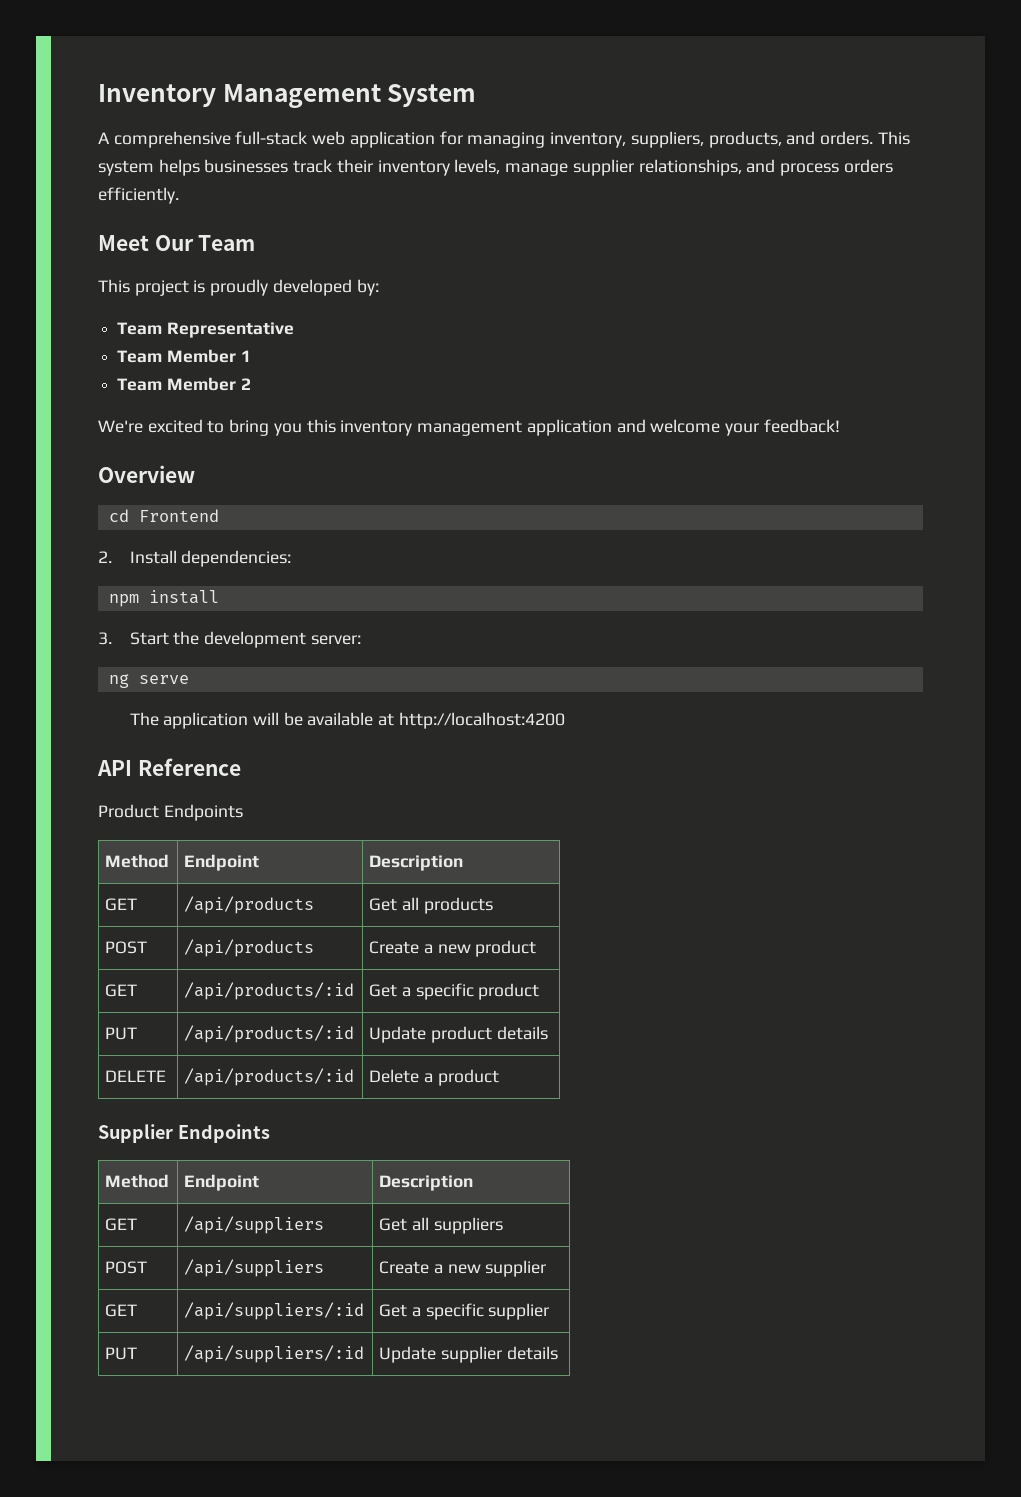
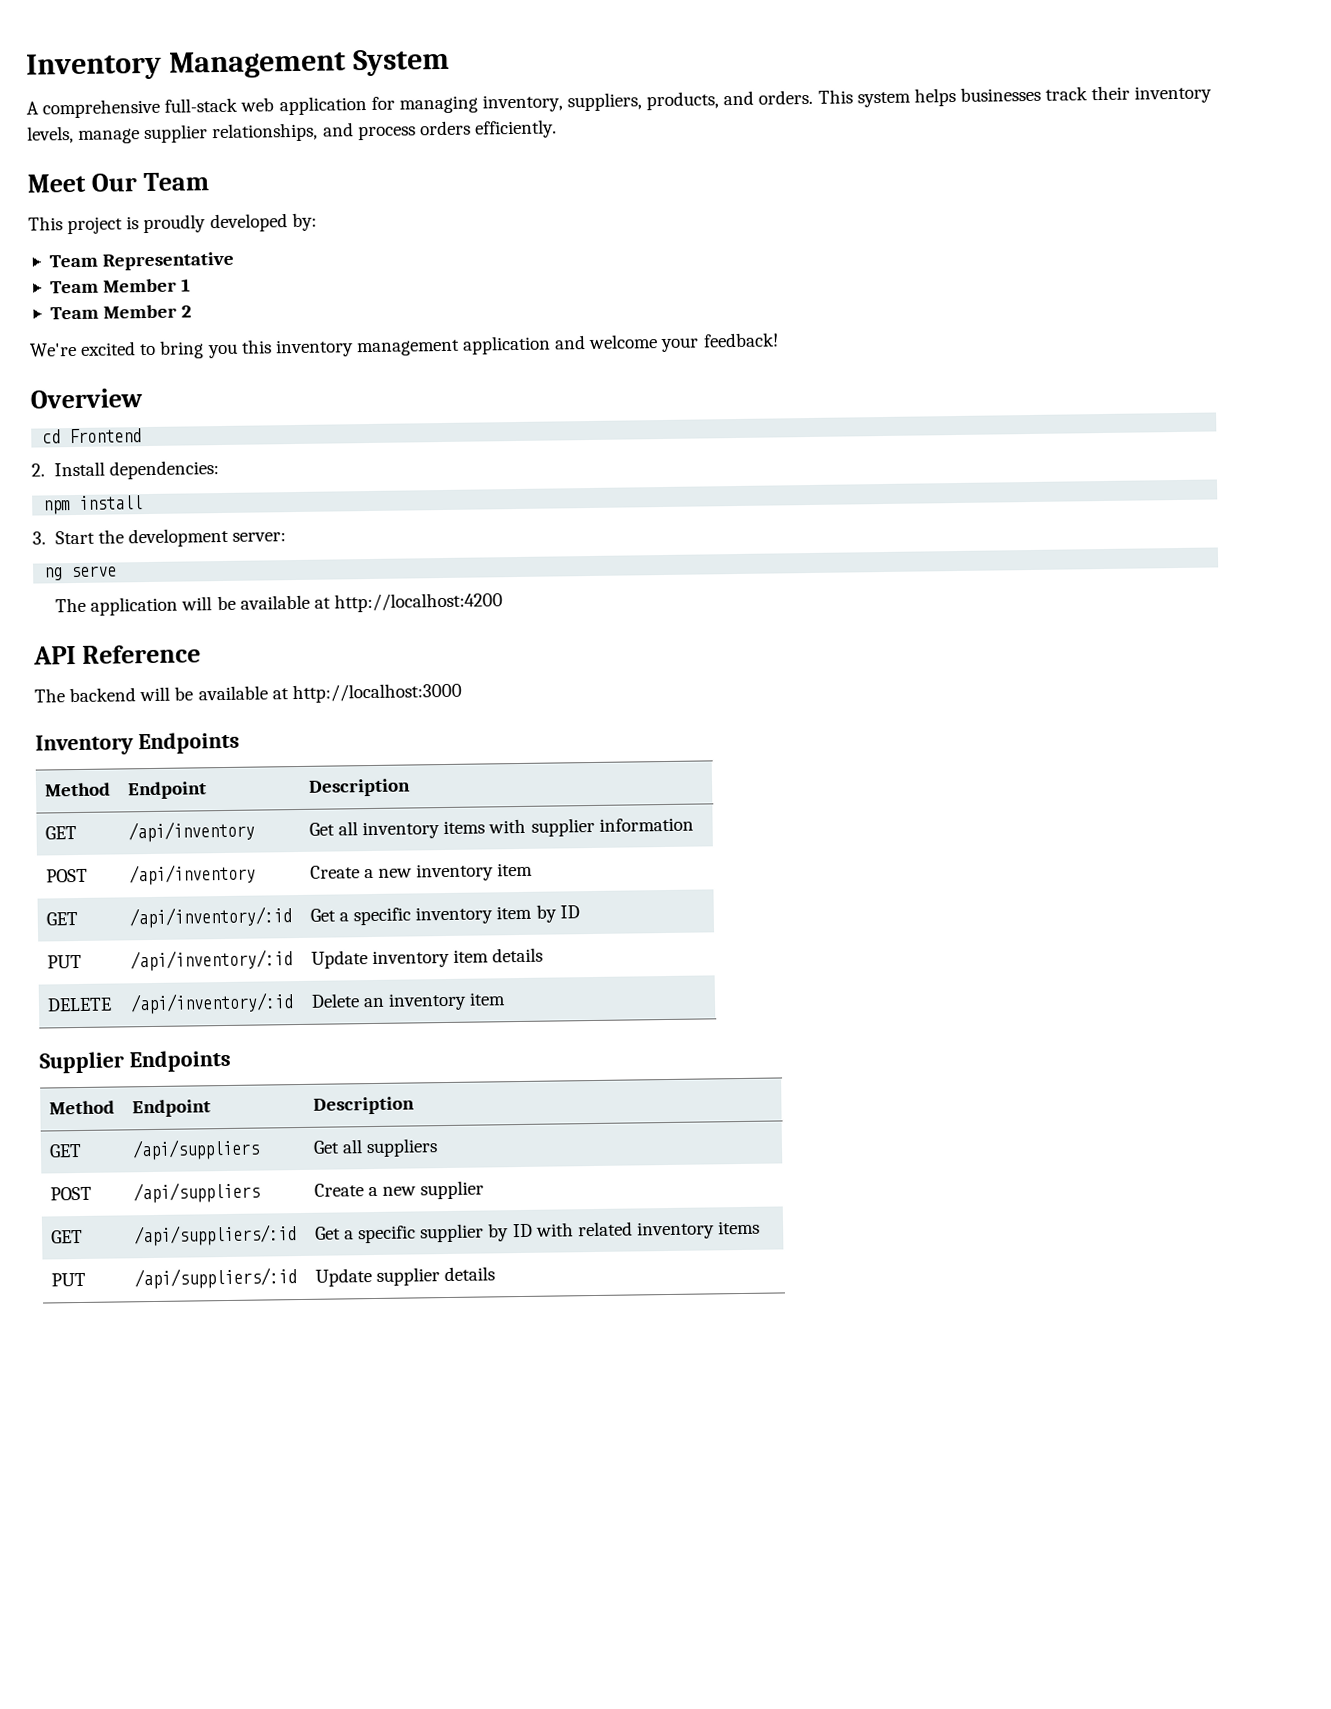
- Product Endpoints
+ The backend will be available at http://localhost:3000
+ Inventory Endpoints
  Method | Endpoint | Description
- GET | /api/products | Get all products
- POST | /api/products | Create a new product
- GET | /api/products/:id | Get a specific product
- PUT | /api/products/:id | Update product details
+ GET | /api/inventory | Get all inventory items with supplier information
+ POST | /api/inventory | Create a new inventory item
+ GET | /api/inventory/:id | Get a specific inventory item by ID
+ PUT | /api/inventory/:id | Update inventory item details
- DELETE | /api/products/:id | Delete a product
+ DELETE | /api/inventory/:id | Delete an inventory item
- GET | /api/suppliers/:id | Get a specific supplier
+ GET | /api/suppliers/:id | Get a specific supplier by ID with related inventory items

